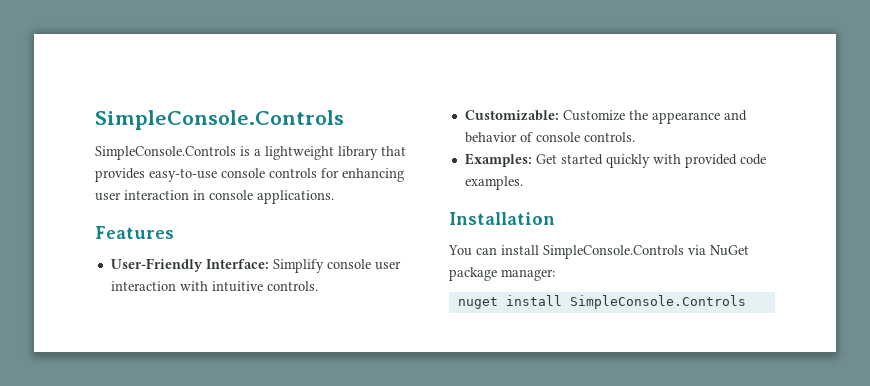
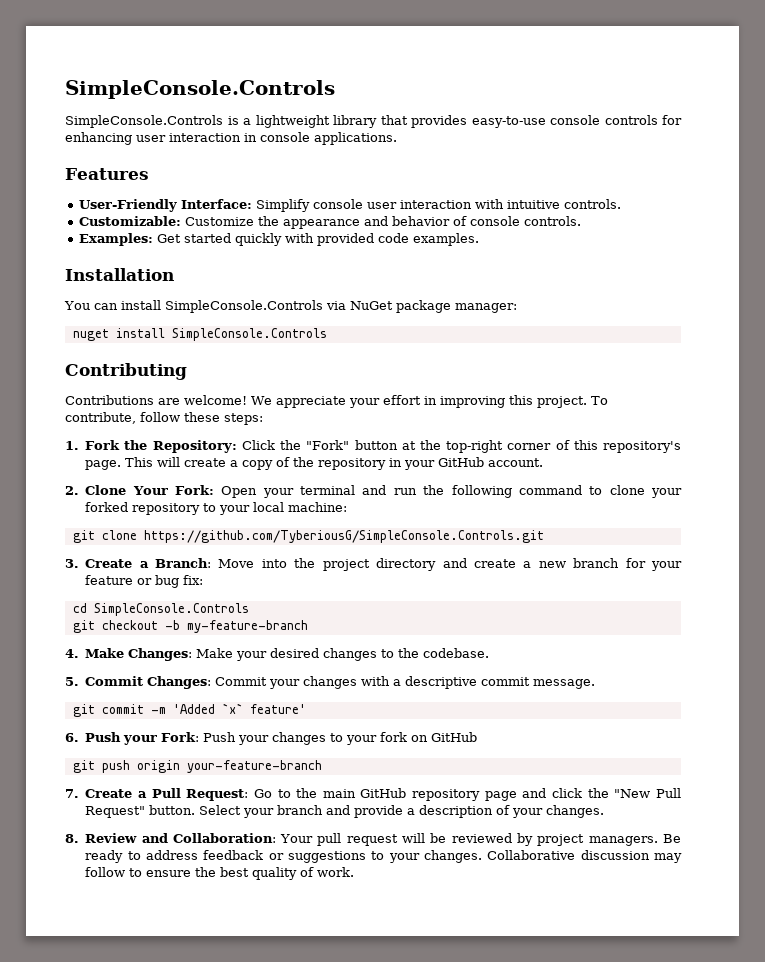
+ Contributing
+ Contributions are welcome! We appreciate your effort in improving this project. To contribute, follow these steps:
+ 1. Fork the Repository: Click the "Fork" button at the top-right corner of this repository's page. This will create a copy of the repository in your GitHub account.
+ 2. Clone Your Fork: Open your terminal and run the following command to clone your forked repository to your local machine:
+ git clone https://github.com/TyberiousG/SimpleConsole.Controls.git
+ 3. Create a Branch: Move into the project directory and create a new branch for your feature or bug fix:
+ cd SimpleConsole.Controls
+ git checkout -b my-feature-branch
+ 4. Make Changes: Make your desired changes to the codebase.
+ 5. Commit Changes: Commit your changes with a descriptive commit message.
+ git commit -m 'Added `x` feature'
+ 6. Push your Fork: Push your changes to your fork on GitHub
+ git push origin your-feature-branch
+ 7. Create a Pull Request: Go to the main GitHub repository page and click the "New Pull Request" button. Select your branch and provide a description of your changes.
+ 8. Review and Collaboration: Your pull request will be reviewed by project managers. Be ready to address feedback or suggestions to your changes. Collaborative discussion may follow to ensure the best quality of work.

